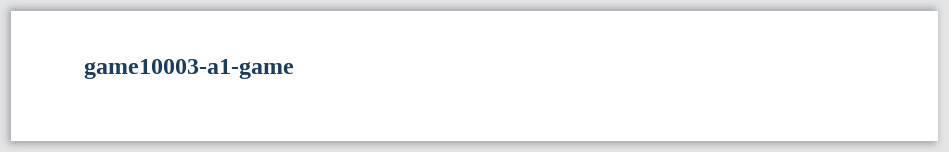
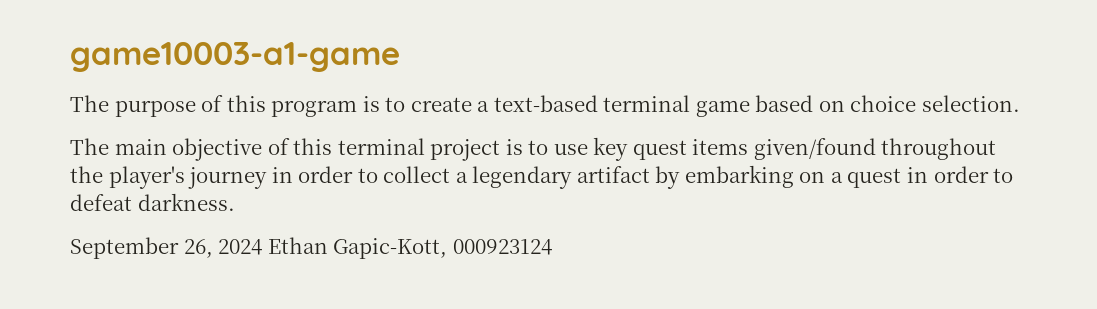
+ The purpose of this program is to create a text-based terminal game based on choice selection.
+ The main objective of this terminal project is to use key quest items given/found throughout the player's journey in order to collect a legendary artifact by embarking on a quest in order to defeat darkness.
+ September 26, 2024 Ethan Gapic-Kott, 000923124

